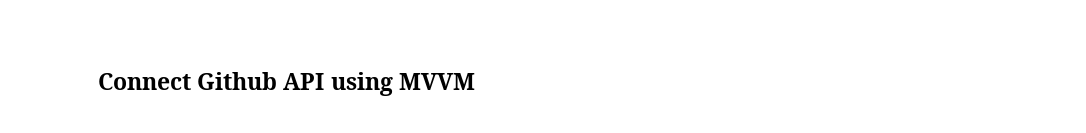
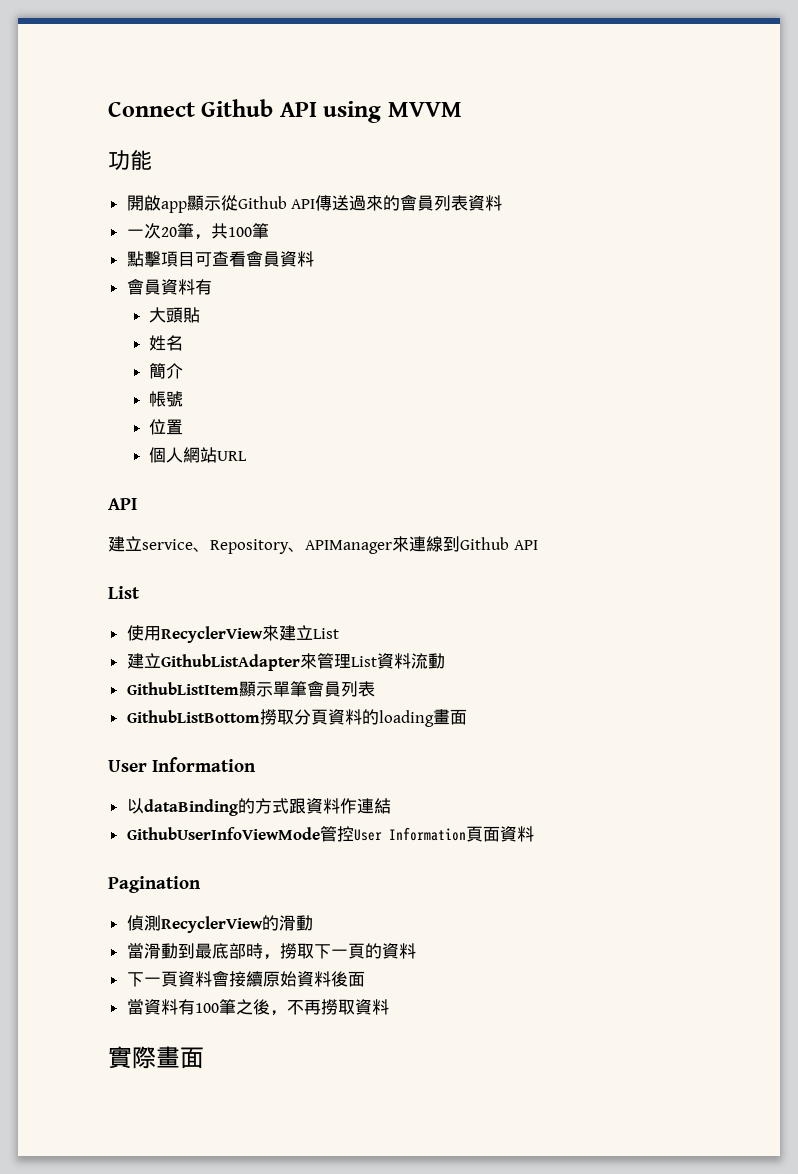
+ 功能
+ 開啟app顯示從Github API傳送過來的會員列表資料
+ 一次20筆，共100筆
+ 點擊項目可查看會員資料
+ 會員資料有
+ 大頭貼
+ 姓名
+ 簡介
+ 帳號
+ 位置
+ 個人網站URL
+ API
+ 建立service、Repository、APIManager來連線到Github API
+ List
+ 使用RecyclerView來建立List
+ 建立GithubListAdapter來管理List資料流動
+ GithubListItem顯示單筆會員列表
+ GithubListBottom撈取分頁資料的loading畫面
+ User Information
+ 以dataBinding的方式跟資料作連結
+ GithubUserInfoViewMode管控User Information頁面資料
+ Pagination
+ 偵測RecyclerView的滑動
+ 當滑動到最底部時，撈取下一頁的資料
+ 下一頁資料會接續原始資料後面
+ 當資料有100筆之後，不再撈取資料
+ 實際畫面

